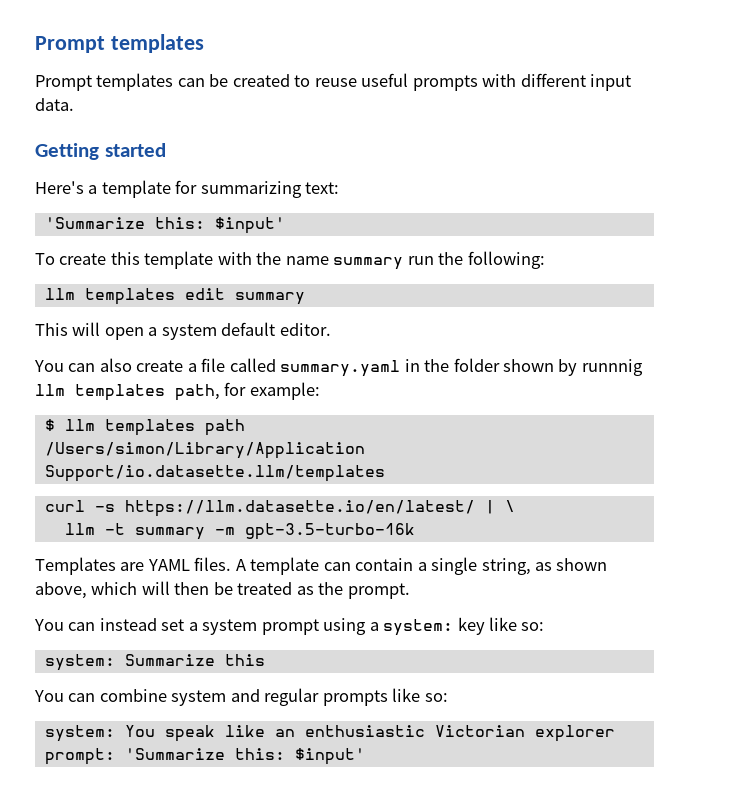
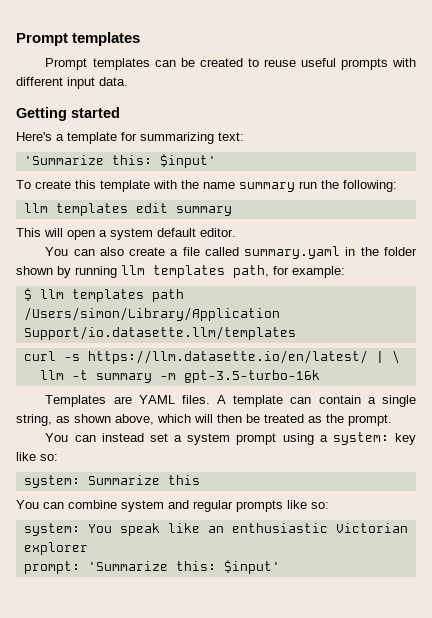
- You can also create a file called summary.yaml in the folder shown by runnnig llm templates path, for example:
+ You can also create a file called summary.yaml in the folder shown by running llm templates path, for example:

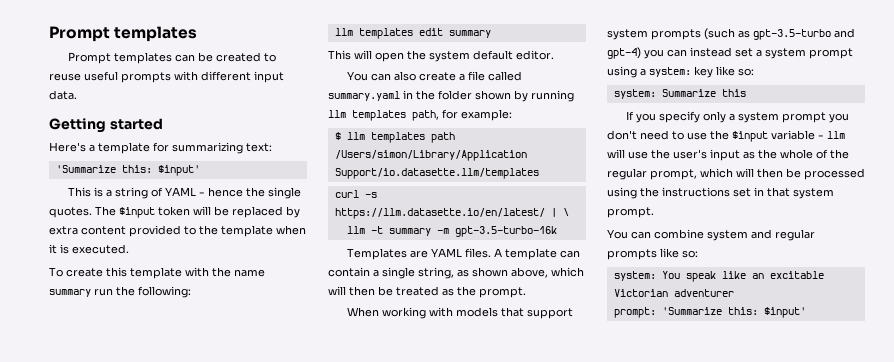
+ This is a string of YAML - hence the single quotes. The $input token will be replaced by extra content provided to the template when it is executed.
- This will open a system default editor.
+ This will open the system default editor.
- You can instead set a system prompt using a system: key like so:
+ When working with models that support system prompts (such as gpt-3.5-turbo and gpt-4) you can instead set a system prompt using a system: key like so:
+ If you specify only a system prompt you don't need to use the $input variable - llm will use the user's input as the whole of the regular prompt, which will then be processed using the instructions set in that system prompt.
- system: You speak like an enthusiastic Victorian explorer
+ system: You speak like an excitable Victorian adventurer

